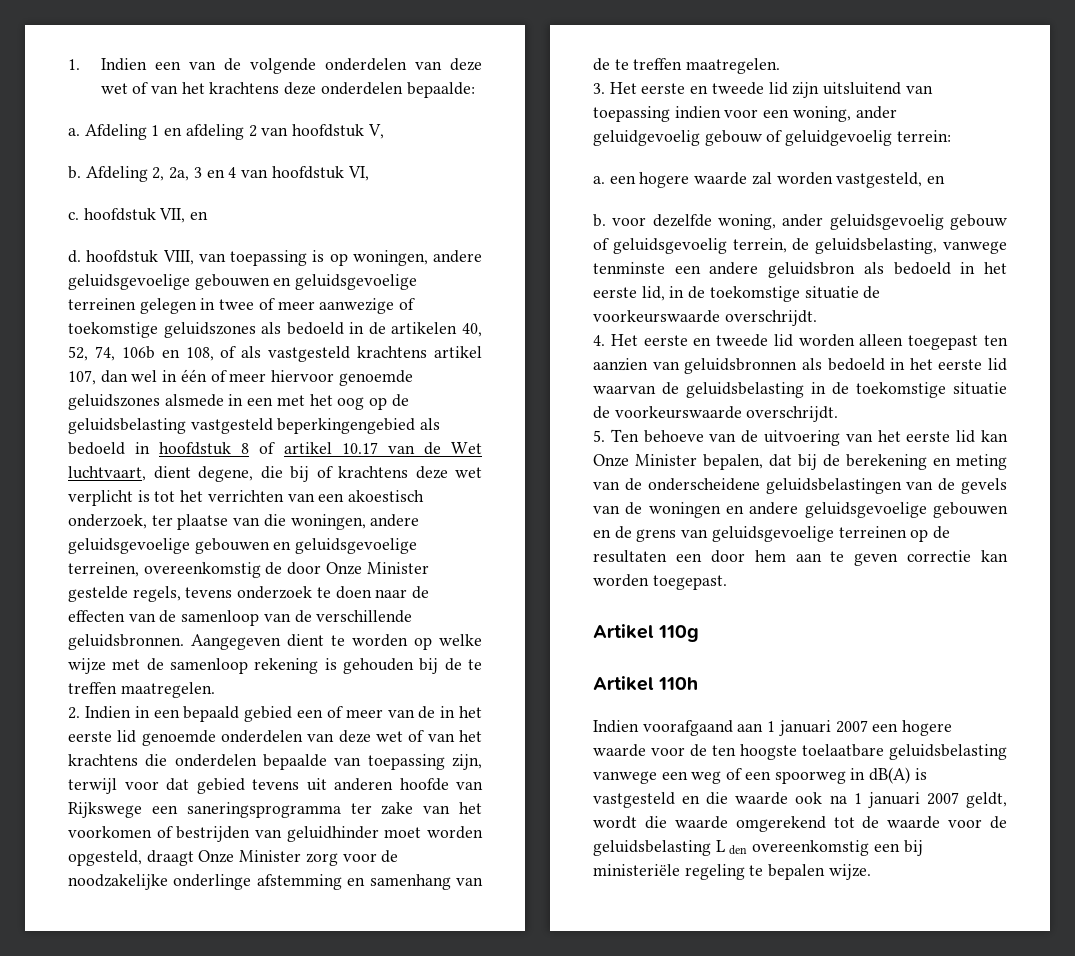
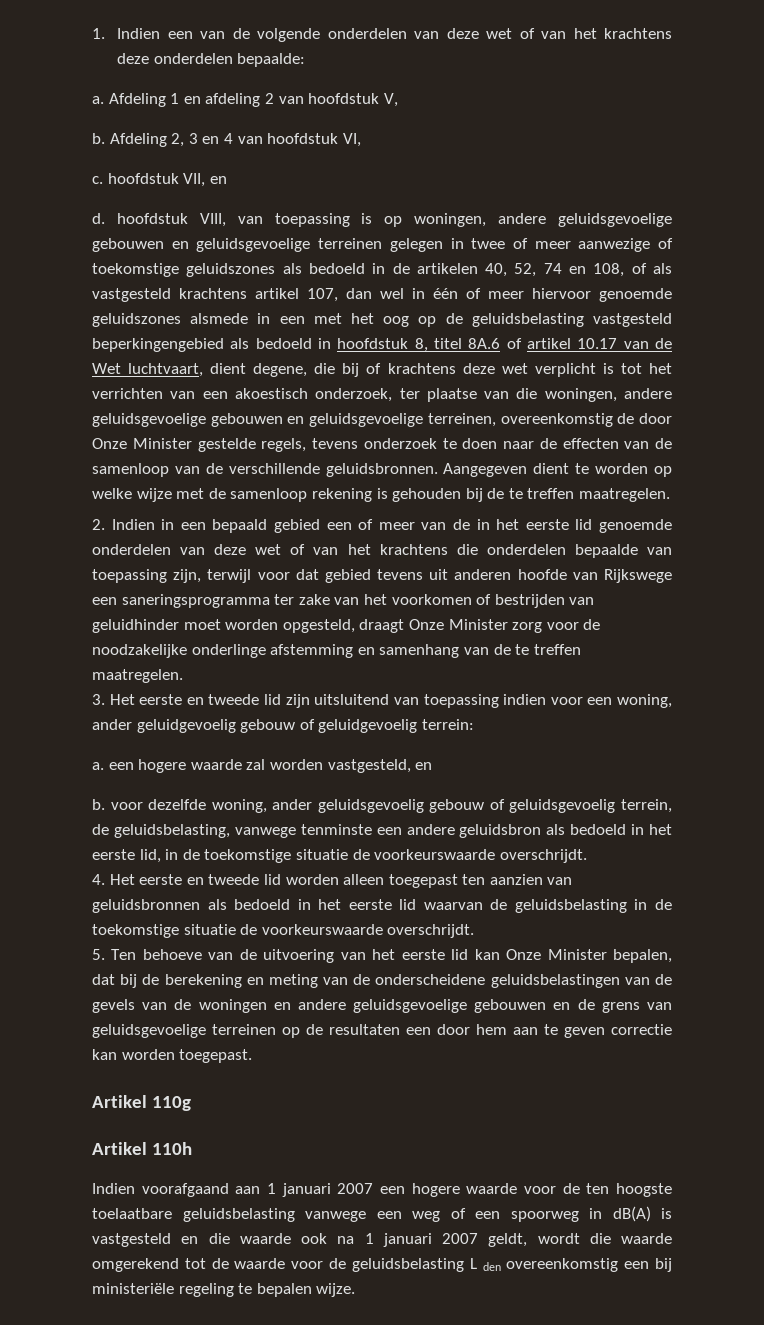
- Afdeling 2, 2a, 3 en 4 van hoofdstuk VI,
+ Afdeling 2, 3 en 4 van hoofdstuk VI,
- d. hoofdstuk VIII, van toepassing is op woningen, andere geluidsgevoelige gebouwen en geluidsgevoelige terreinen gelegen in twee of meer aanwezige of toekomstige geluidszones als bedoeld in de artikelen 40, 52, 74, 106b en 108, of als vastgesteld krachtens artikel 107, dan wel in één of meer hiervoor genoemde geluidszones alsmede in een met het oog op de geluidsbelasting vastgesteld beperkingengebied als bedoeld in hoofdstuk 8 of artikel 10.17 van de Wet luchtvaart, dient degene, die bij of krachtens deze wet verplicht is tot het verrichten van een akoestisch onderzoek, ter plaatse van die woningen, andere geluidsgevoelige gebouwen en geluidsgevoelige terreinen, overeenkomstig de door Onze Minister gestelde regels, tevens onderzoek te doen naar de effecten van de samenloop van de verschillende geluidsbronnen.
+ d. hoofdstuk VIII, van toepassing is op woningen, andere geluidsgevoelige gebouwen en geluidsgevoelige terreinen gelegen in twee of meer aanwezige of toekomstige geluidszones als bedoeld in de artikelen 40, 52, 74 en 108, of als vastgesteld krachtens artikel 107, dan wel in één of meer hiervoor genoemde geluidszones alsmede in een met het oog op de geluidsbelasting vastgesteld beperkingengebied als bedoeld in hoofdstuk 8, titel 8A.6 of artikel 10.17 van de Wet luchtvaart, dient degene, die bij of krachtens deze wet verplicht is tot het verrichten van een akoestisch onderzoek, ter plaatse van die woningen, andere geluidsgevoelige gebouwen en geluidsgevoelige terreinen, overeenkomstig de door Onze Minister gestelde regels, tevens onderzoek te doen naar de effecten van de samenloop van de verschillende geluidsbronnen.

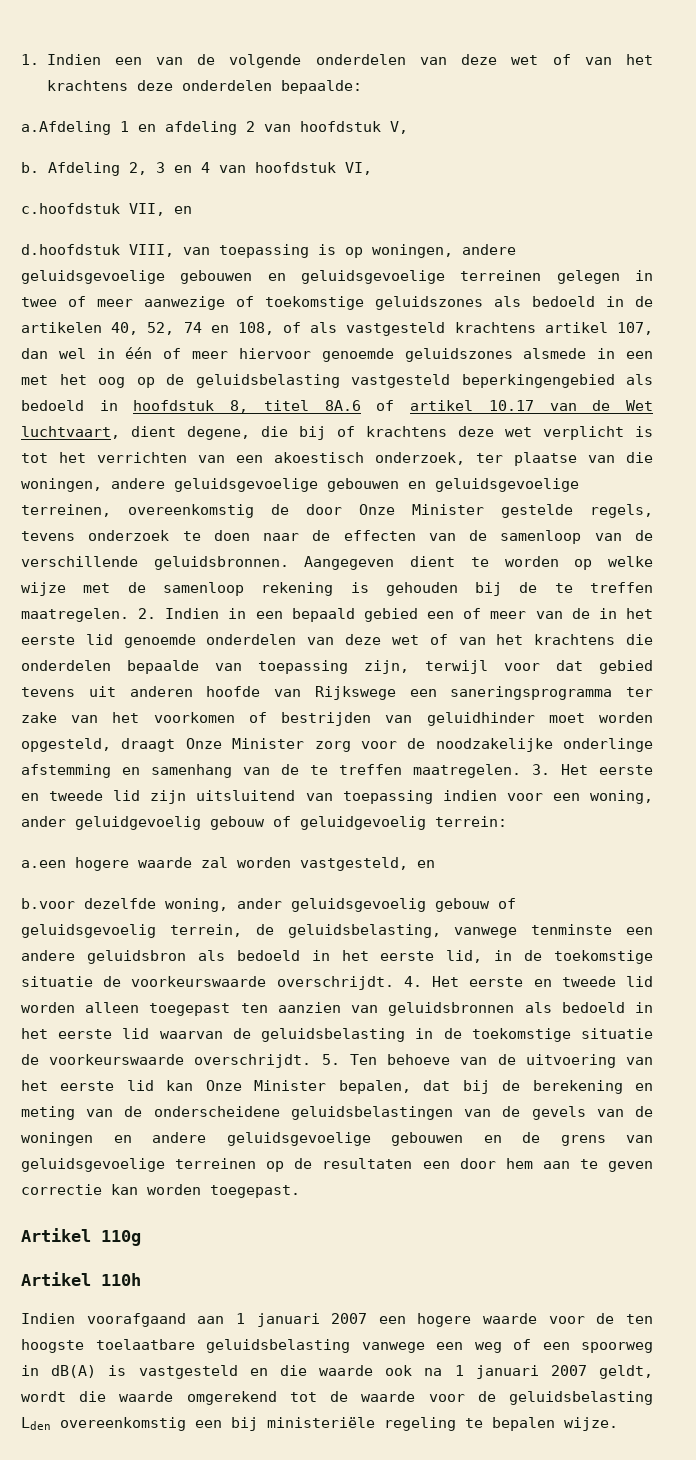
- a. Afdeling 1 en afdeling 2 van hoofdstuk V,
+ a.Afdeling 1 en afdeling 2 van hoofdstuk V,
- c. hoofdstuk VII, en
+ c.hoofdstuk VII, en
- d. hoofdstuk VIII, van toepassing is op woningen, andere geluidsgevoelige gebouwen en geluidsgevoelige terreinen gelegen in twee of meer aanwezige of toekomstige geluidszones als bedoeld in de artikelen 40, 52, 74 en 108, of als vastgesteld krachtens artikel 107, dan wel in één of meer hiervoor genoemde geluidszones alsmede in een met het oog op de geluidsbelasting vastgesteld beperkingengebied als bedoeld in hoofdstuk 8, titel 8A.6 of artikel 10.17 van de Wet luchtvaart, dient degene, die bij of krachtens deze wet verplicht is tot het verrichten van een akoestisch onderzoek, ter plaatse van die woningen, andere geluidsgevoelige gebouwen en geluidsgevoelige terreinen, overeenkomstig de door Onze Minister gestelde regels, tevens onderzoek te doen naar de effecten van de samenloop van de verschillende geluidsbronnen.
+ d.hoofdstuk VIII, van toepassing is op woningen, andere geluidsgevoelige gebouwen en geluidsgevoelige terreinen gelegen in twee of meer aanwezige of toekomstige geluidszones als bedoeld in de artikelen 40, 52, 74 en 108, of als vastgesteld krachtens artikel 107, dan wel in één of meer hiervoor genoemde geluidszones alsmede in een met het oog op de geluidsbelasting vastgesteld beperkingengebied als bedoeld in hoofdstuk 8, titel 8A.6 of artikel 10.17 van de Wet luchtvaart, dient degene, die bij of krachtens deze wet verplicht is tot het verrichten van een akoestisch onderzoek, ter plaatse van die woningen, andere geluidsgevoelige gebouwen en geluidsgevoelige terreinen, overeenkomstig de door Onze Minister gestelde regels, tevens onderzoek te doen naar de effecten van de samenloop van de verschillende geluidsbronnen.
- Aangegeven dient te worden op welke wijze met de samenloop rekening is gehouden bij de te treffen maatregelen.
- 2. Indien in een bepaald gebied een of meer van de in het eerste lid genoemde onderdelen van deze wet of van het krachtens die onderdelen bepaalde van toepassing zijn, terwijl voor dat gebied tevens uit anderen hoofde van Rijkswege een saneringsprogramma ter zake van het voorkomen of bestrijden van geluidhinder moet worden opgesteld, draagt Onze Minister zorg voor de noodzakelijke onderlinge afstemming en samenhang van de te treffen maatregelen.
- 3. Het eerste en tweede lid zijn uitsluitend van toepassing indien voor een woning, ander geluidgevoelig gebouw of geluidgevoelig terrein:
+ Aangegeven dient te worden op welke wijze met de samenloop rekening is gehouden bij de te treffen maatregelen. 2. Indien in een bepaald gebied een of meer van de in het eerste lid genoemde onderdelen van deze wet of van het krachtens die onderdelen bepaalde van toepassing zijn, terwijl voor dat gebied tevens uit anderen hoofde van Rijkswege een saneringsprogramma ter zake van het voorkomen of bestrijden van geluidhinder moet worden opgesteld, draagt Onze Minister zorg voor de noodzakelijke onderlinge afstemming en samenhang van de te treffen maatregelen. 3. Het eerste en tweede lid zijn uitsluitend van toepassing indien voor een woning, ander geluidgevoelig gebouw of geluidgevoelig terrein:
- a. een hogere waarde zal worden vastgesteld, en
+ a.een hogere waarde zal worden vastgesteld, en
- b. voor dezelfde woning, ander geluidsgevoelig gebouw of geluidsgevoelig terrein, de geluidsbelasting, vanwege tenminste een andere geluidsbron als bedoeld in het eerste lid, in de toekomstige situatie de voorkeurswaarde overschrijdt.
- 4. Het eerste en tweede lid worden alleen toegepast ten aanzien van geluidsbronnen als bedoeld in het eerste lid waarvan de geluidsbelasting in de toekomstige situatie de voorkeurswaarde overschrijdt.
- 5. Ten behoeve van de uitvoering van het eerste lid kan Onze Minister bepalen, dat bij de berekening en meting van de onderscheidene geluidsbelastingen van de gevels van de woningen en andere geluidsgevoelige gebouwen en de grens van geluidsgevoelige terreinen op de resultaten een door hem aan te geven correctie kan worden toegepast.
+ b.voor dezelfde woning, ander geluidsgevoelig gebouw of geluidsgevoelig terrein, de geluidsbelasting, vanwege tenminste een andere geluidsbron als bedoeld in het eerste lid, in de toekomstige situatie de voorkeurswaarde overschrijdt. 4. Het eerste en tweede lid worden alleen toegepast ten aanzien van geluidsbronnen als bedoeld in het eerste lid waarvan de geluidsbelasting in de toekomstige situatie de voorkeurswaarde overschrijdt. 5. Ten behoeve van de uitvoering van het eerste lid kan Onze Minister bepalen, dat bij de berekening en meting van de onderscheidene geluidsbelastingen van de gevels van de woningen en andere geluidsgevoelige gebouwen en de grens van geluidsgevoelige terreinen op de resultaten een door hem aan te geven correctie kan worden toegepast.
- Indien voorafgaand aan 1 januari 2007 een hogere waarde voor de ten hoogste toelaatbare geluidsbelasting vanwege een weg of een spoorweg in dB(A) is vastgesteld en die waarde ook na 1 januari 2007 geldt, wordt die waarde omgerekend tot de waarde voor de geluidsbelasting L den overeenkomstig een bij ministeriële regeling te bepalen wijze.
+ Indien voorafgaand aan 1 januari 2007 een hogere waarde voor de ten hoogste toelaatbare geluidsbelasting vanwege een weg of een spoorweg in dB(A) is vastgesteld en die waarde ook na 1 januari 2007 geldt, wordt die waarde omgerekend tot de waarde voor de geluidsbelasting Lden overeenkomstig een bij ministeriële regeling te bepalen wijze.

